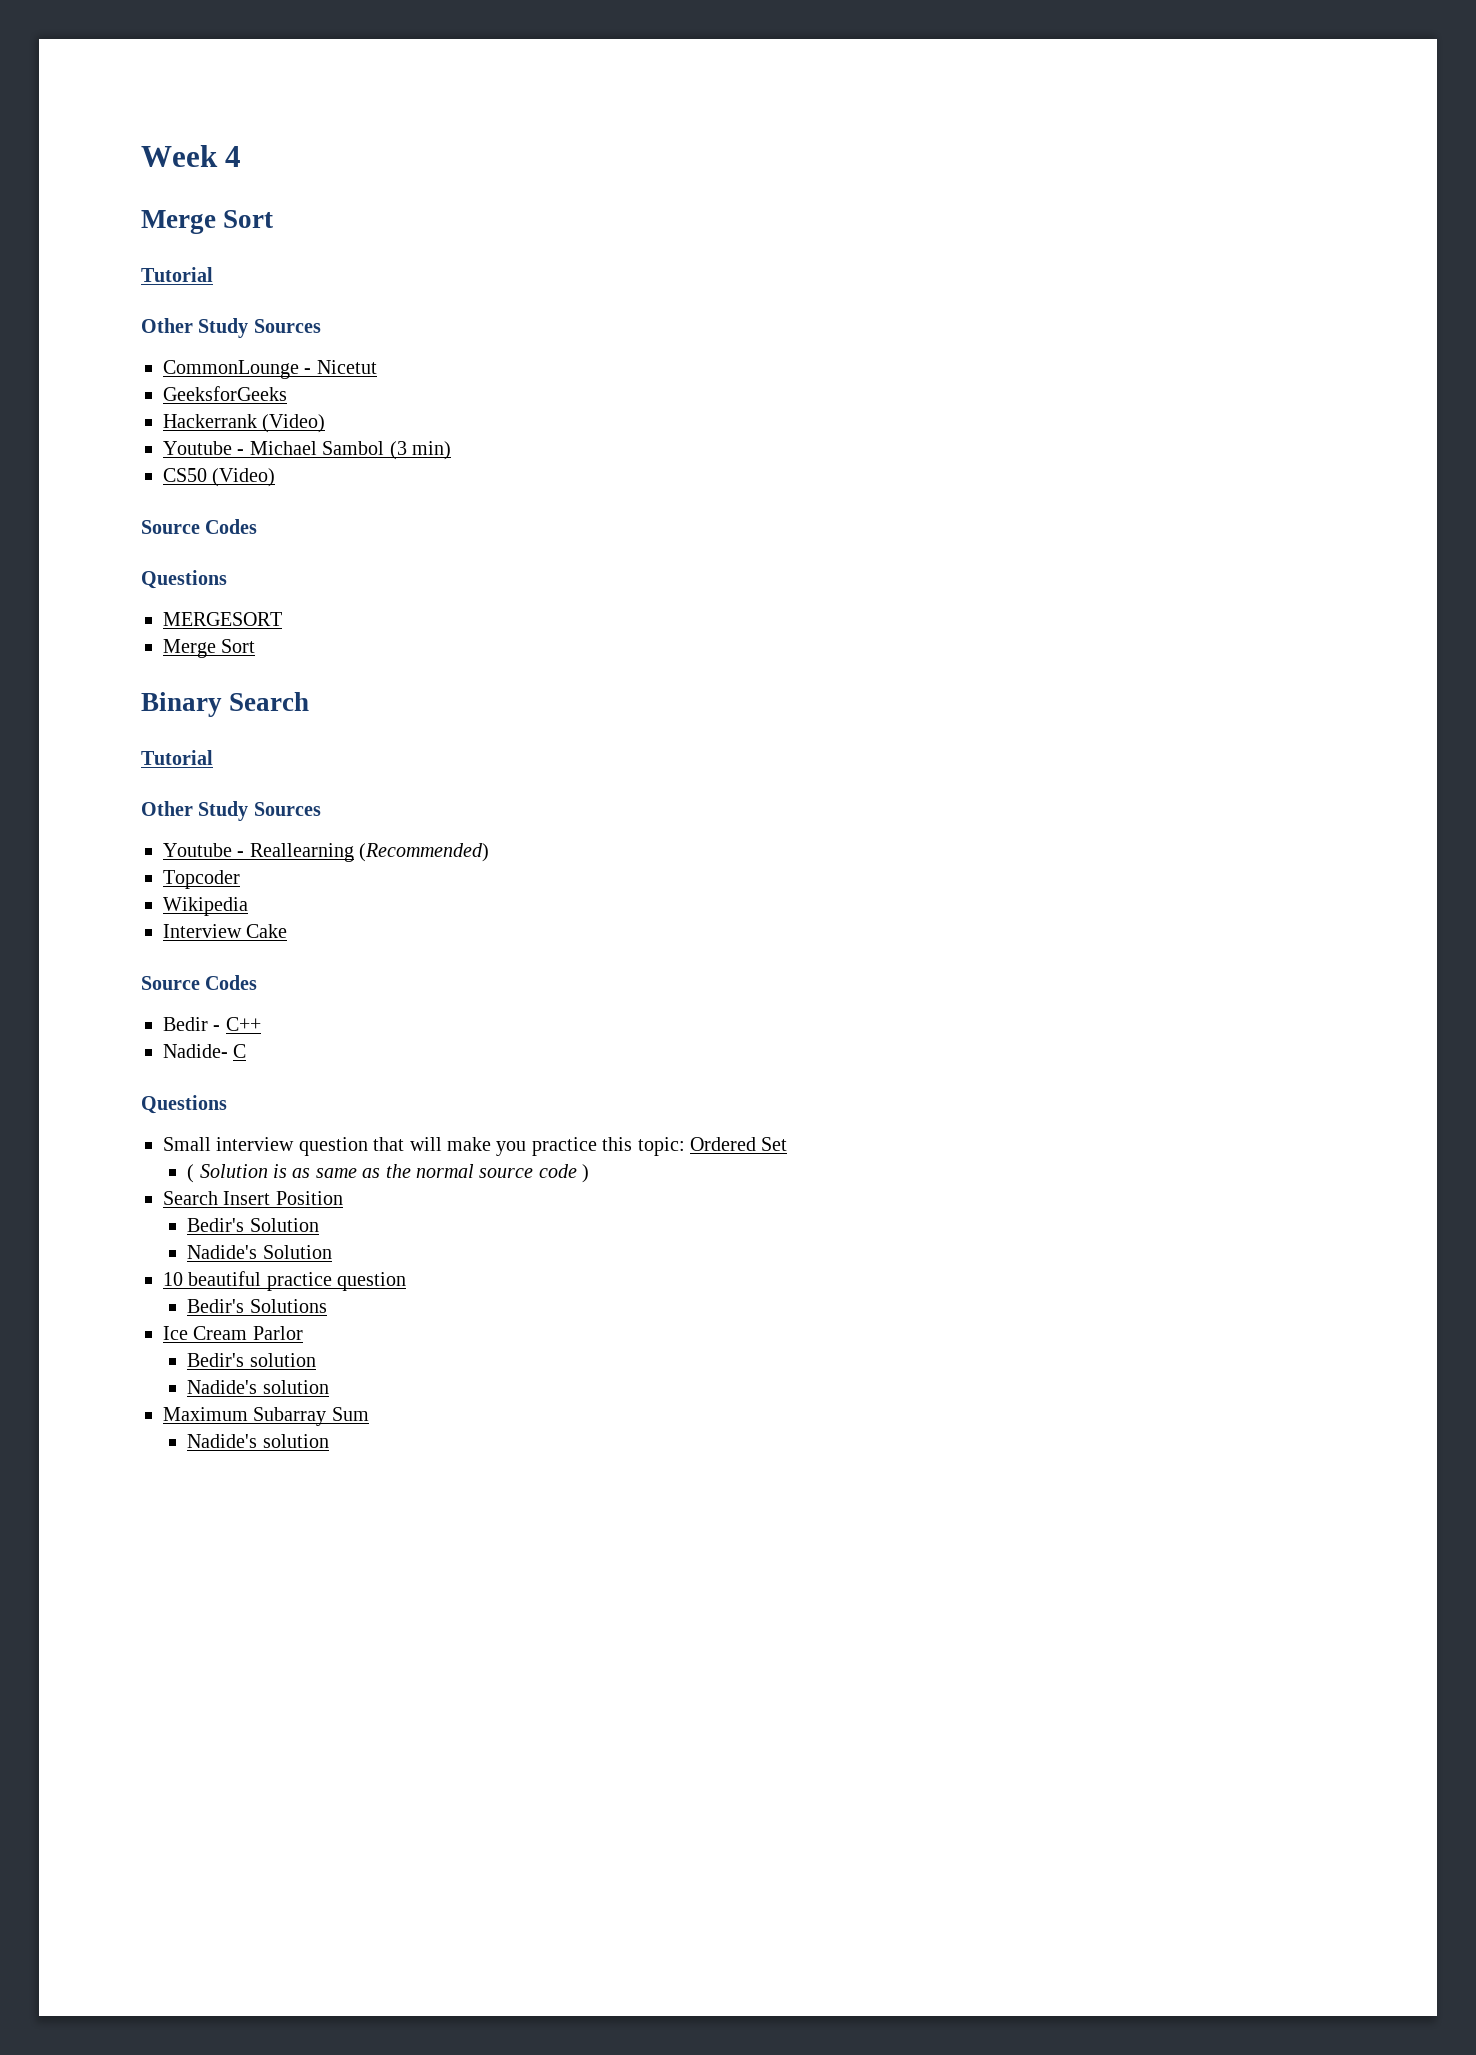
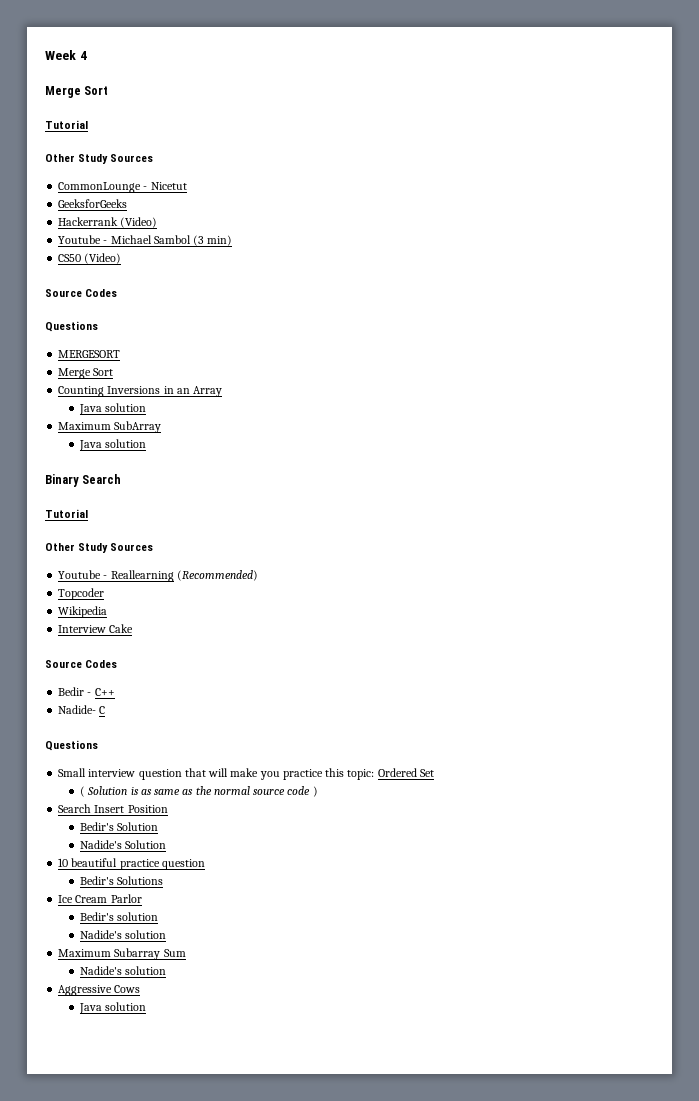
+ Counting Inversions in an Array
+ Java solution
+ Maximum SubArray
+ Java solution
+ Aggressive Cows
+ Java solution

